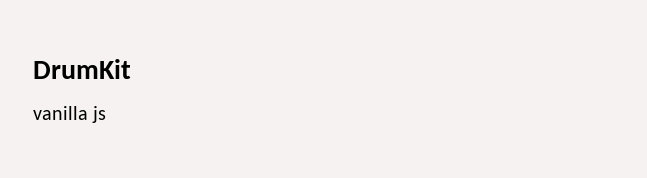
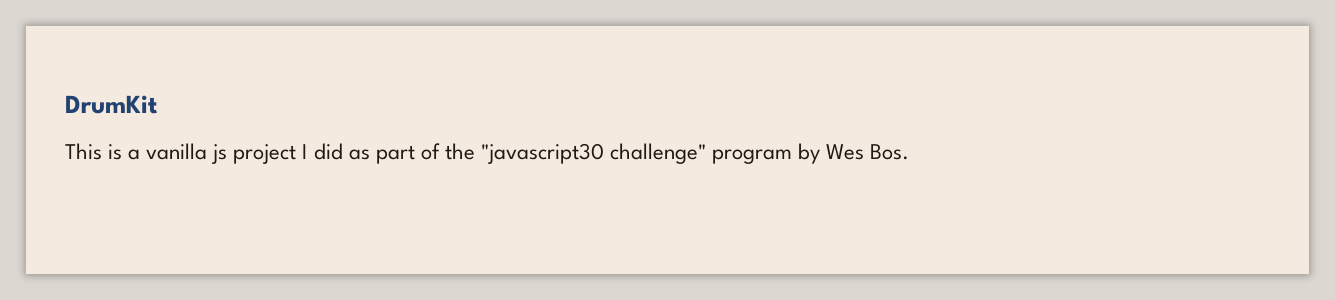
- vanilla js
+ This is a vanilla js project I did as part of the "javascript30 challenge" program by Wes Bos.

